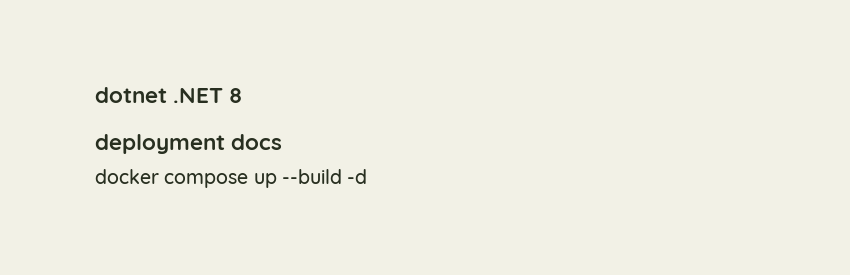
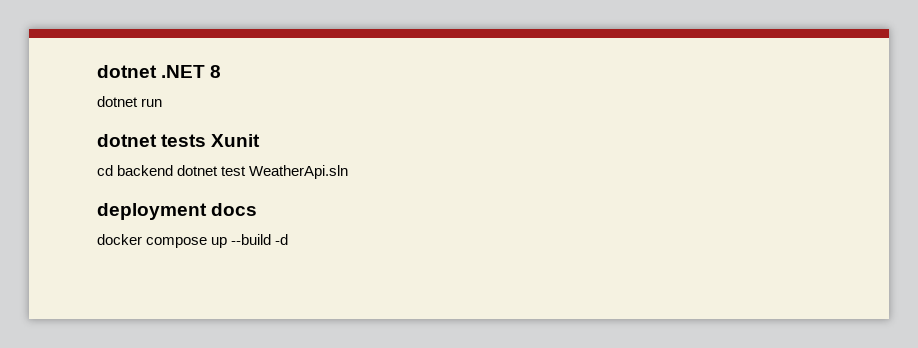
+ dotnet run
+ dotnet tests Xunit
+ cd backend dotnet test WeatherApi.sln

